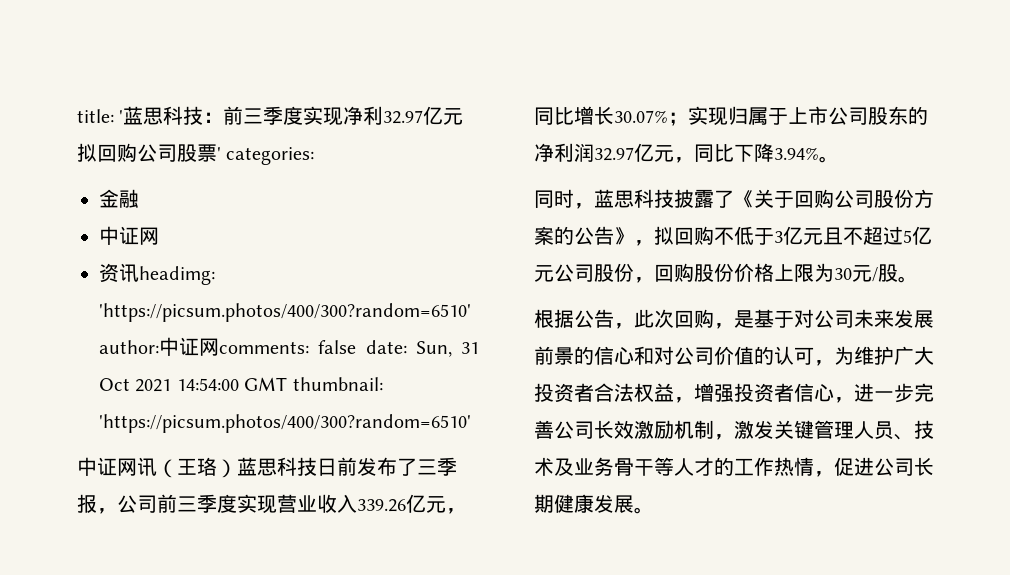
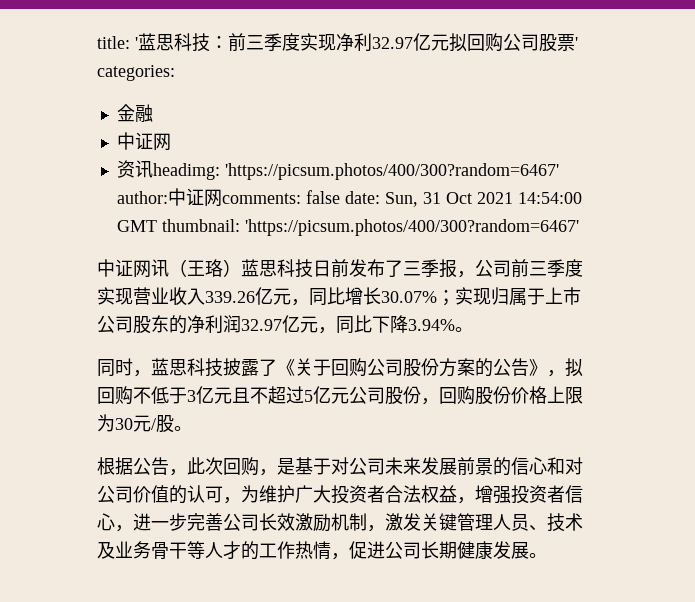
- 资讯headimg: 'https://picsum.photos/400/300?random=6510' author:中证网comments: false date: Sun, 31 Oct 2021 14:54:00 GMT thumbnail: 'https://picsum.photos/400/300?random=6510'
+ 资讯headimg: 'https://picsum.photos/400/300?random=6467' author:中证网comments: false date: Sun, 31 Oct 2021 14:54:00 GMT thumbnail: 'https://picsum.photos/400/300?random=6467'

